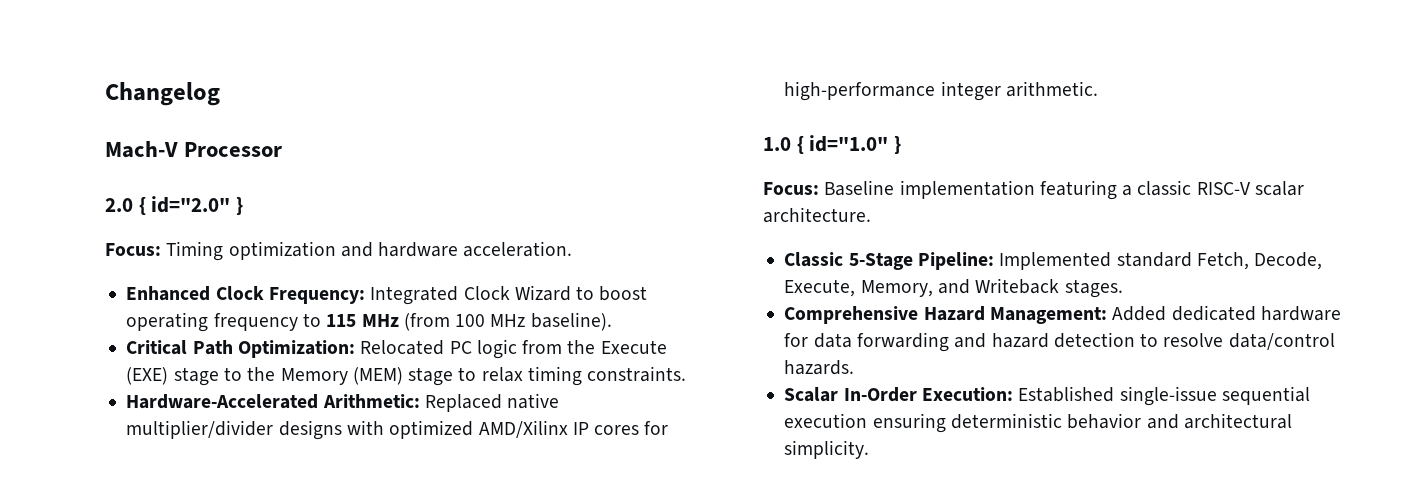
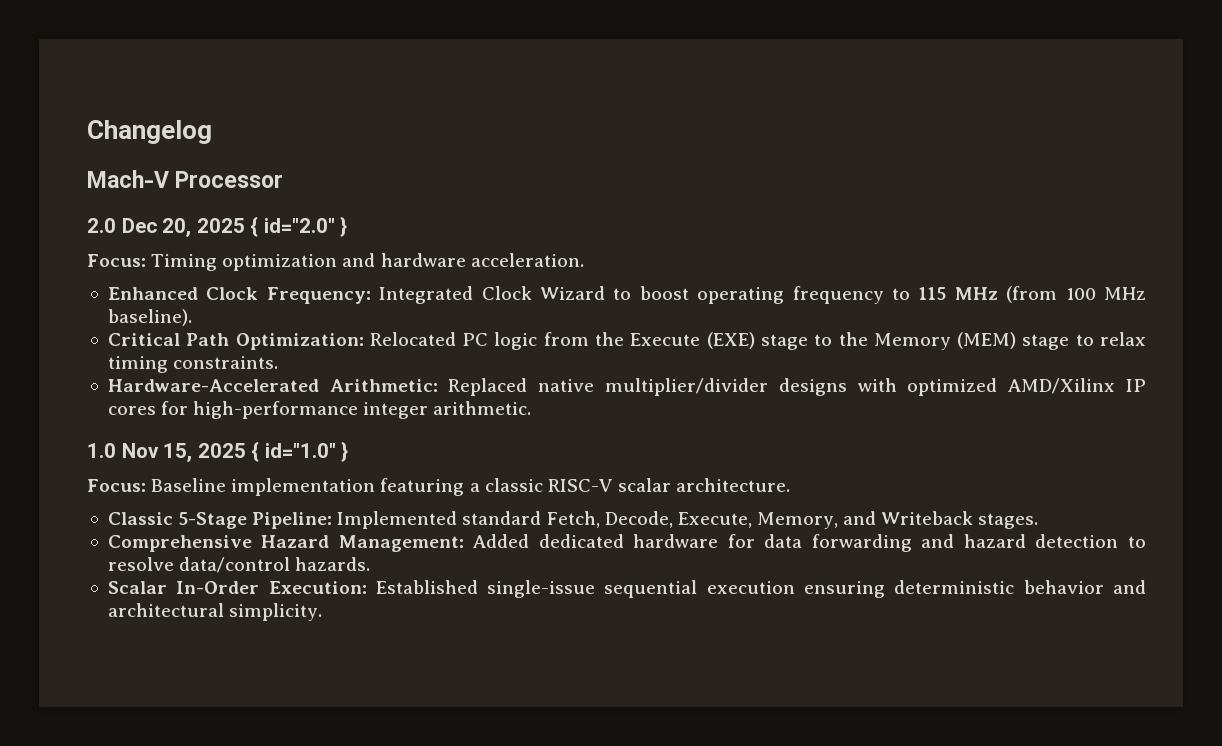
- 2.0 { id="2.0" }
+ 2.0 Dec 20, 2025 { id="2.0" }
- 1.0 { id="1.0" }
+ 1.0 Nov 15, 2025 { id="1.0" }

